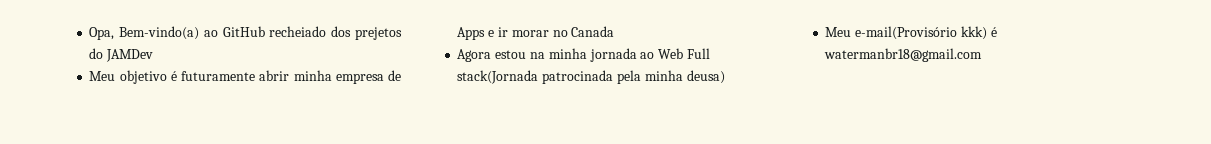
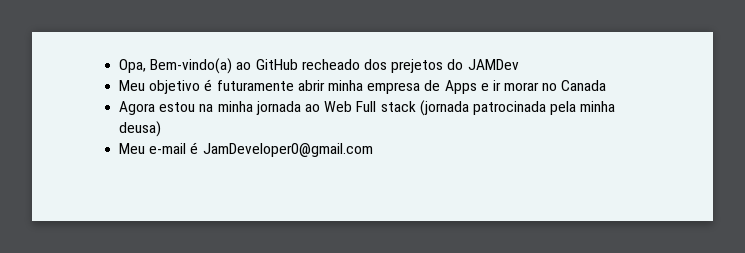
- Opa, Bem-vindo(a) ao GitHub recheiado dos prejetos do JAMDev
+ Opa, Bem-vindo(a) ao GitHub recheado dos prejetos do JAMDev
- Agora estou na minha jornada ao Web Full stack(Jornada patrocinada pela minha deusa)
+ Agora estou na minha jornada ao Web Full stack (jornada patrocinada pela minha deusa)
- Meu e-mail(Provisório kkk) é watermanbr18@gmail.com
+ Meu e-mail é JamDeveloper0@gmail.com

